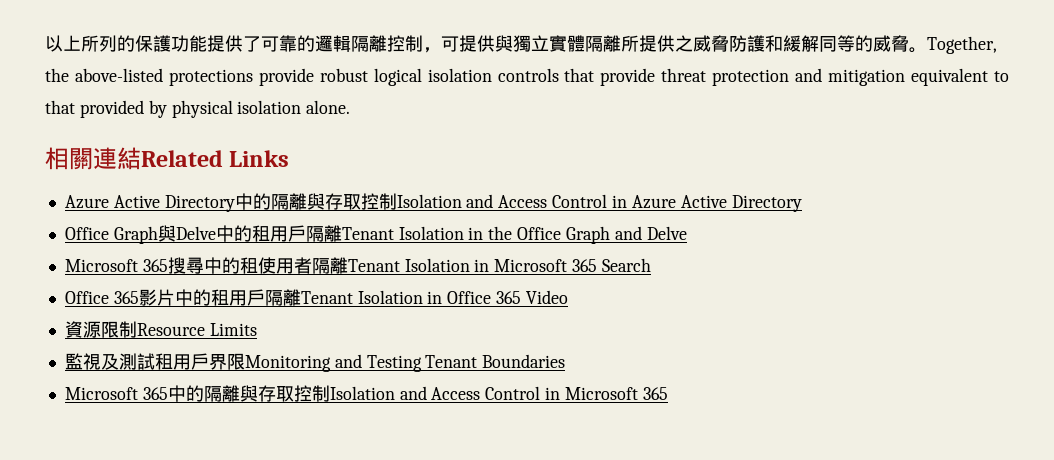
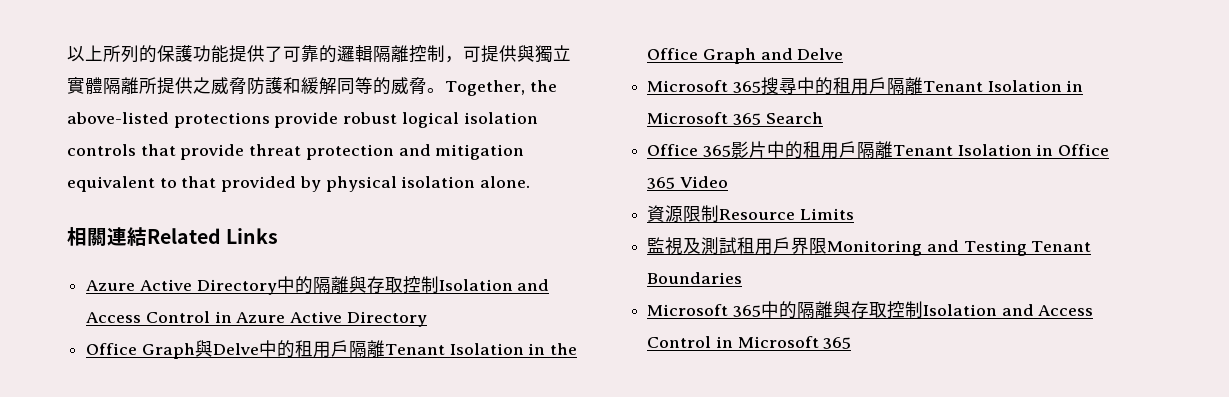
- Microsoft 365搜尋中的租使用者隔離Tenant Isolation in Microsoft 365 Search
+ Microsoft 365搜尋中的租用戶隔離Tenant Isolation in Microsoft 365 Search

